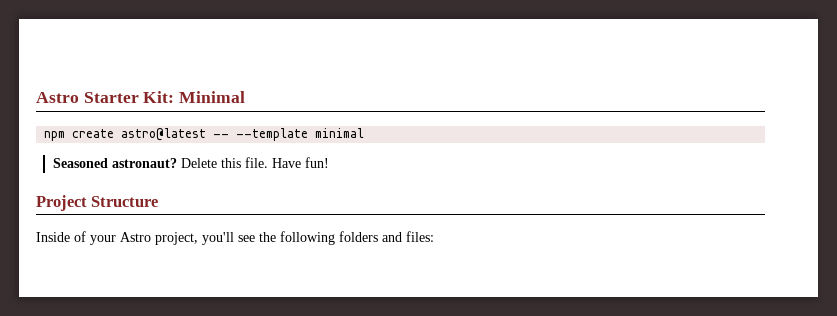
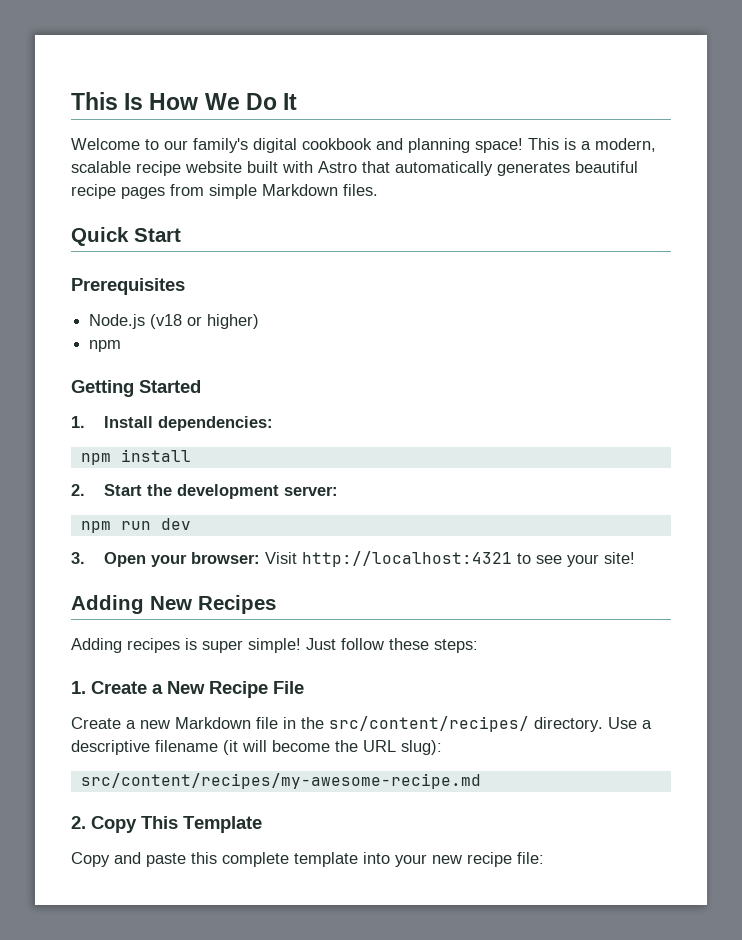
- Astro Starter Kit: Minimal
- npm create astro@latest -- --template minimal
- Seasoned astronaut? Delete this file. Have fun!
- Project Structure
- Inside of your Astro project, you'll see the following folders and files:
+ This Is How We Do It
+ Welcome to our family's digital cookbook and planning space! This is a modern, scalable recipe website built with Astro that automatically generates beautiful recipe pages from simple Markdown files.
+ Quick Start
+ Prerequisites
+ Node.js (v18 or higher)
+ npm
+ Getting Started
+ 1. Install dependencies:
+ npm install
+ 2. Start the development server:
+ npm run dev
+ 3. Open your browser: Visit http://localhost:4321 to see your site!
+ Adding New Recipes
+ Adding recipes is super simple! Just follow these steps:
+ 1. Create a New Recipe File
+ Create a new Markdown file in the src/content/recipes/ directory. Use a descriptive filename (it will become the URL slug):
+ src/content/recipes/my-awesome-recipe.md
+ 2. Copy This Template
+ Copy and paste this complete template into your new recipe file:

